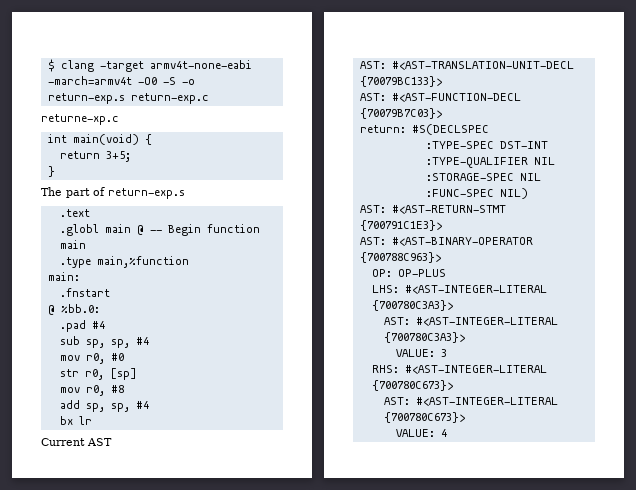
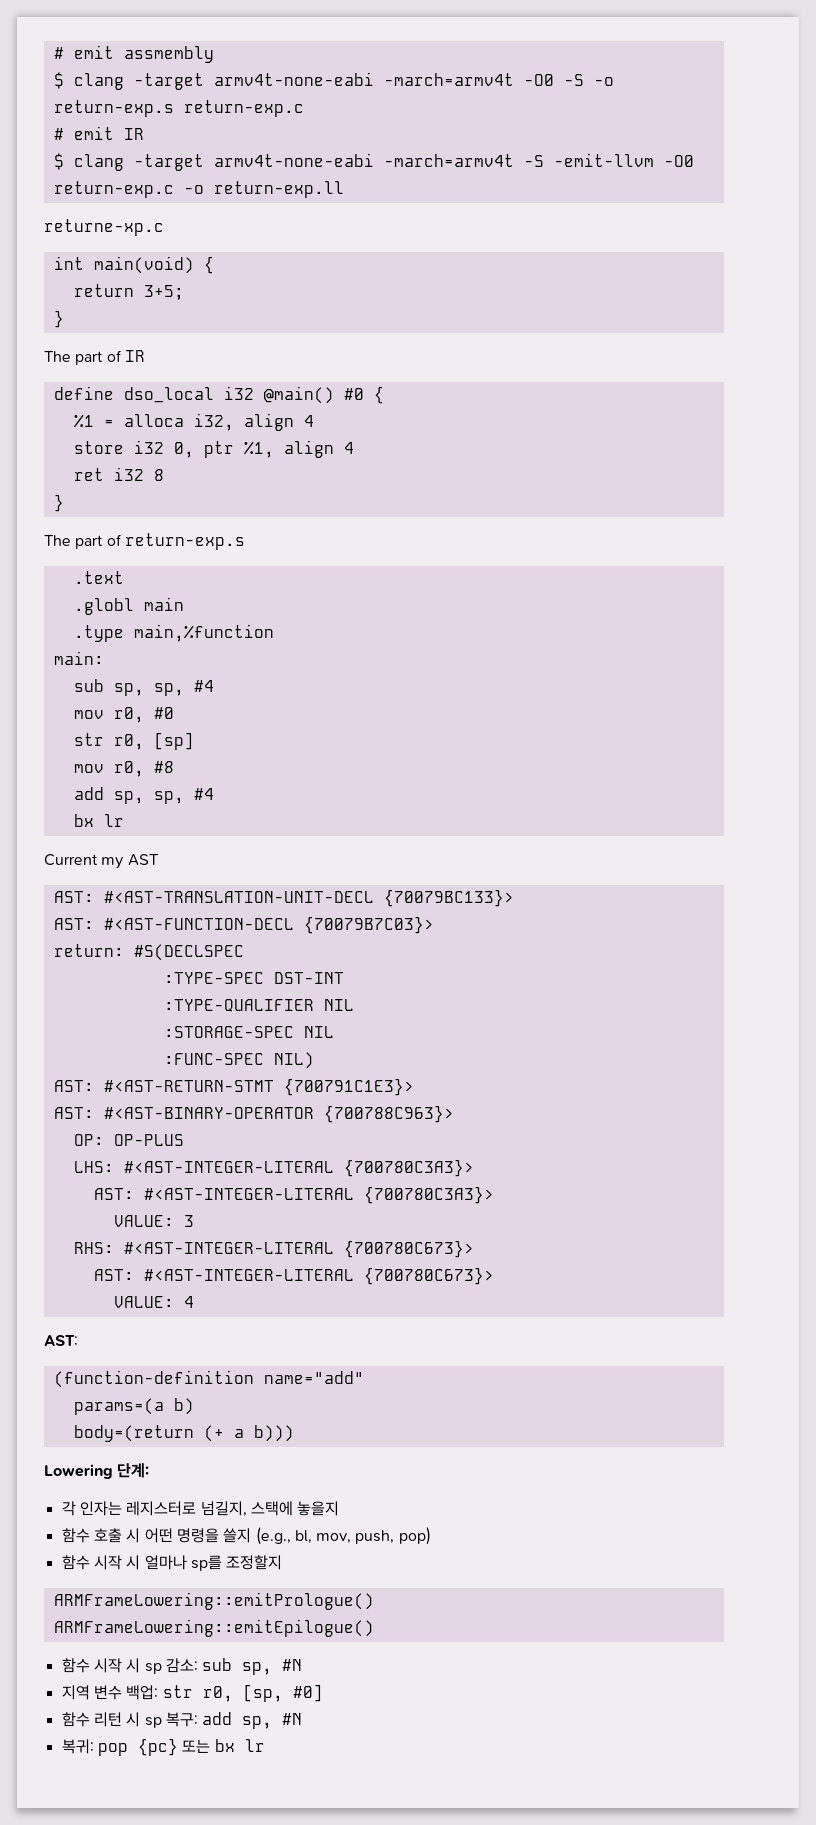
+ # emit assmembly
+ # emit IR
+ $ clang -target armv4t-none-eabi -march=armv4t -S -emit-llvm -O0 return-exp.c -o return-exp.ll
+ The part of IR
+ define dso_local i32 @main() #0 {
+ %1 = alloca i32, align 4
+ store i32 0, ptr %1, align 4
+ ret i32 8
+ }
- .globl main @ -- Begin function main
+ .globl main
  .type main,%function
  main:
- .fnstart
- @ %bb.0:
- .pad #4
- Current AST
+ Current my AST
  VALUE: 4
+ AST:
+ (function-definition name="add"
+ params=(a b)
+ body=(return (+ a b)))
+ Lowering 단계:
+ 각 인자는 레지스터로 넘길지, 스택에 놓을지
+ 함수 호출 시 어떤 명령을 쓸지 (e.g., bl, mov, push, pop)
+ 함수 시작 시 얼마나 sp를 조정할지
+ ARMFrameLowering::emitPrologue()
+ ARMFrameLowering::emitEpilogue()
+ 함수 시작 시 sp 감소: sub sp, #N
+ 지역 변수 백업: str r0, [sp, #0]
+ 함수 리턴 시 sp 복구: add sp, #N
+ 복귀: pop {pc} 또는 bx lr

